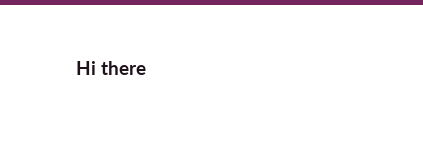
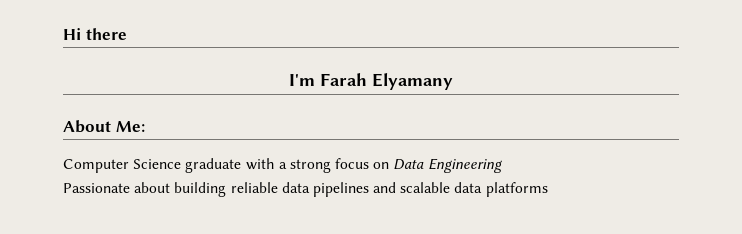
+ I'm Farah Elyamany
+ About Me:
+ Computer Science graduate with a strong focus on Data Engineering
+ Passionate about building reliable data pipelines and scalable data platforms

